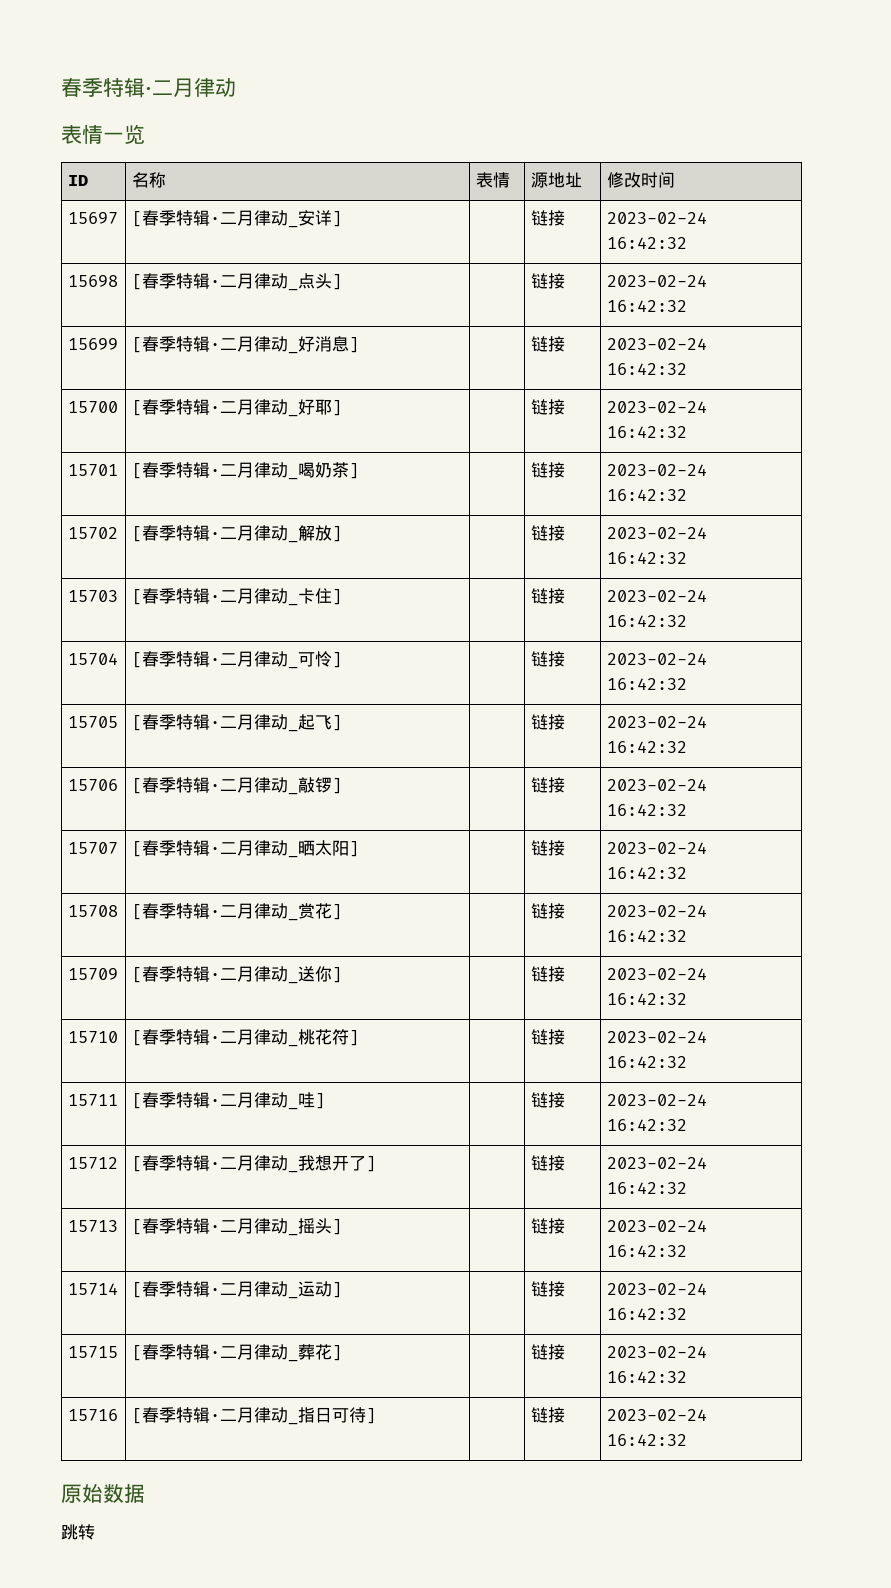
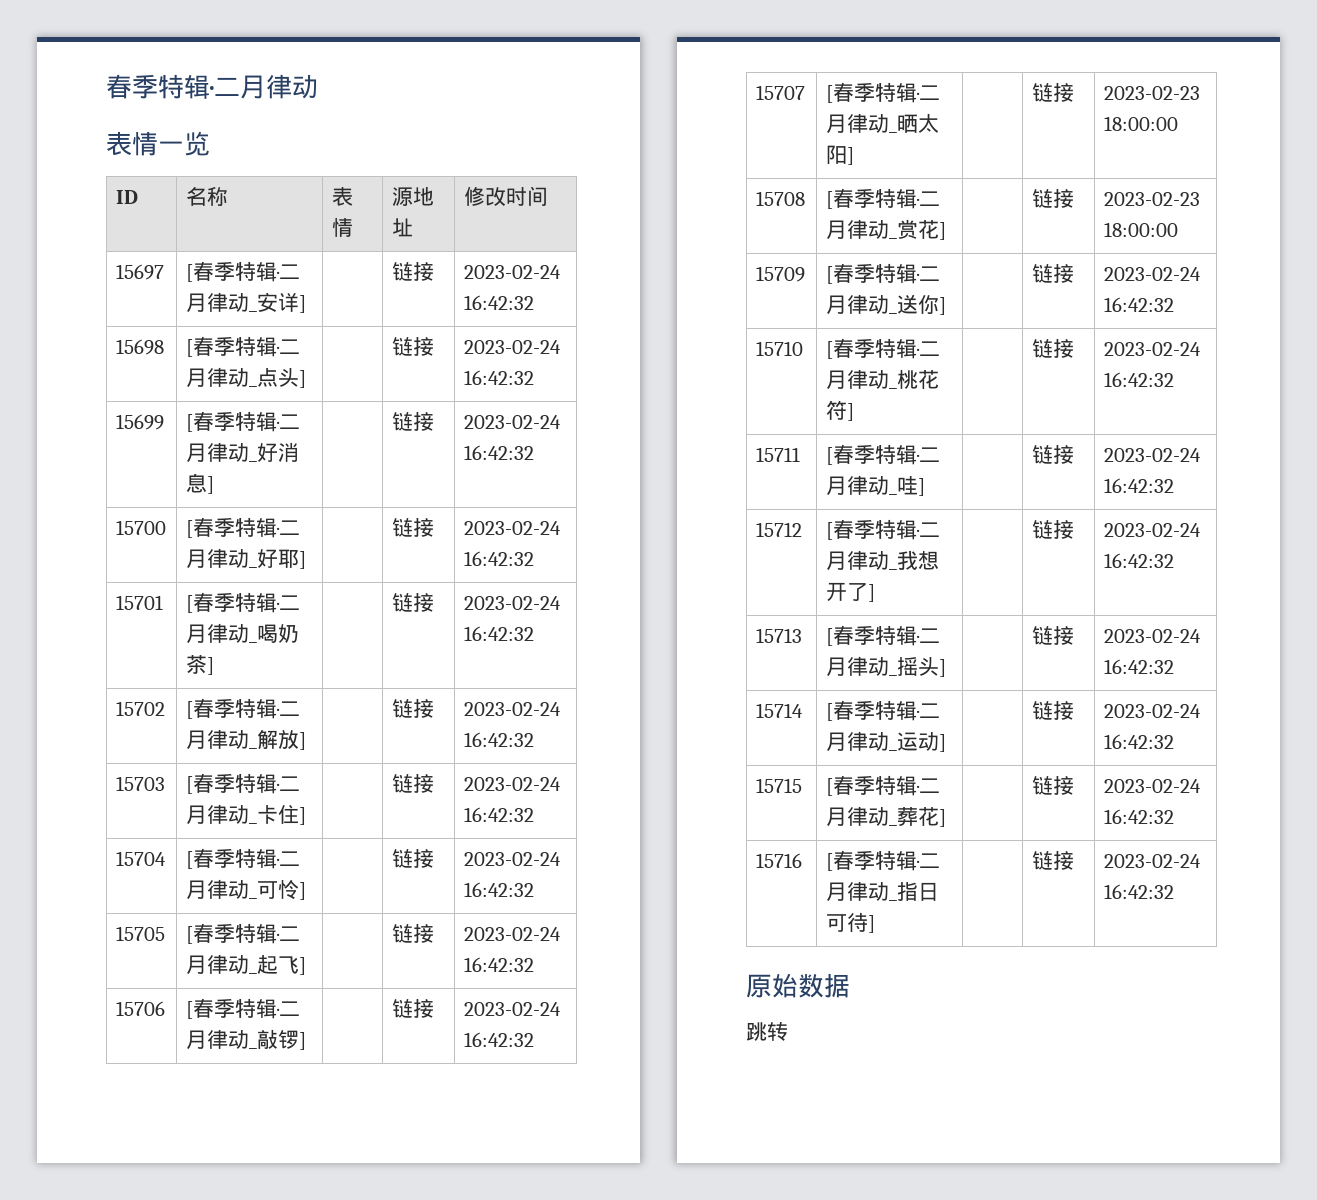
- 15707 | [春季特辑·二月律动_晒太阳] | | 链接 | 2023-02-24 16:42:32
+ 15707 | [春季特辑·二月律动_晒太阳] | | 链接 | 2023-02-23 18:00:00
- 15708 | [春季特辑·二月律动_赏花] | | 链接 | 2023-02-24 16:42:32
+ 15708 | [春季特辑·二月律动_赏花] | | 链接 | 2023-02-23 18:00:00

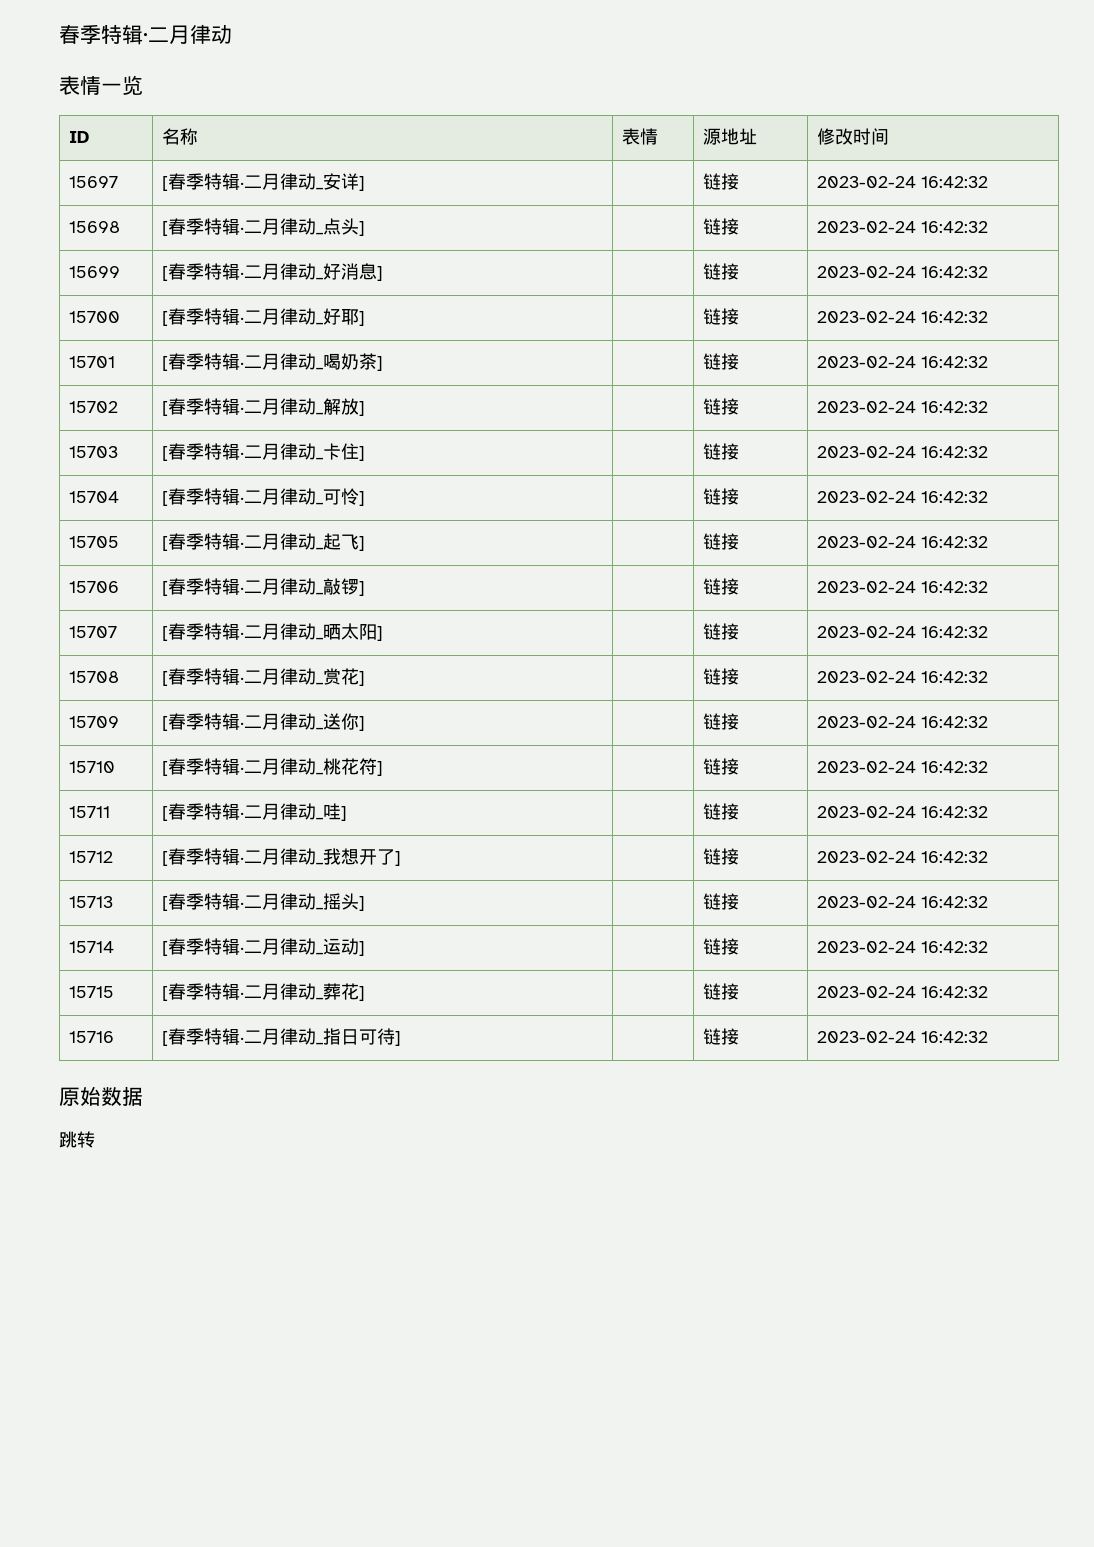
- 15707 | [春季特辑·二月律动_晒太阳] | | 链接 | 2023-02-23 18:00:00
+ 15707 | [春季特辑·二月律动_晒太阳] | | 链接 | 2023-02-24 16:42:32
- 15708 | [春季特辑·二月律动_赏花] | | 链接 | 2023-02-23 18:00:00
+ 15708 | [春季特辑·二月律动_赏花] | | 链接 | 2023-02-24 16:42:32

